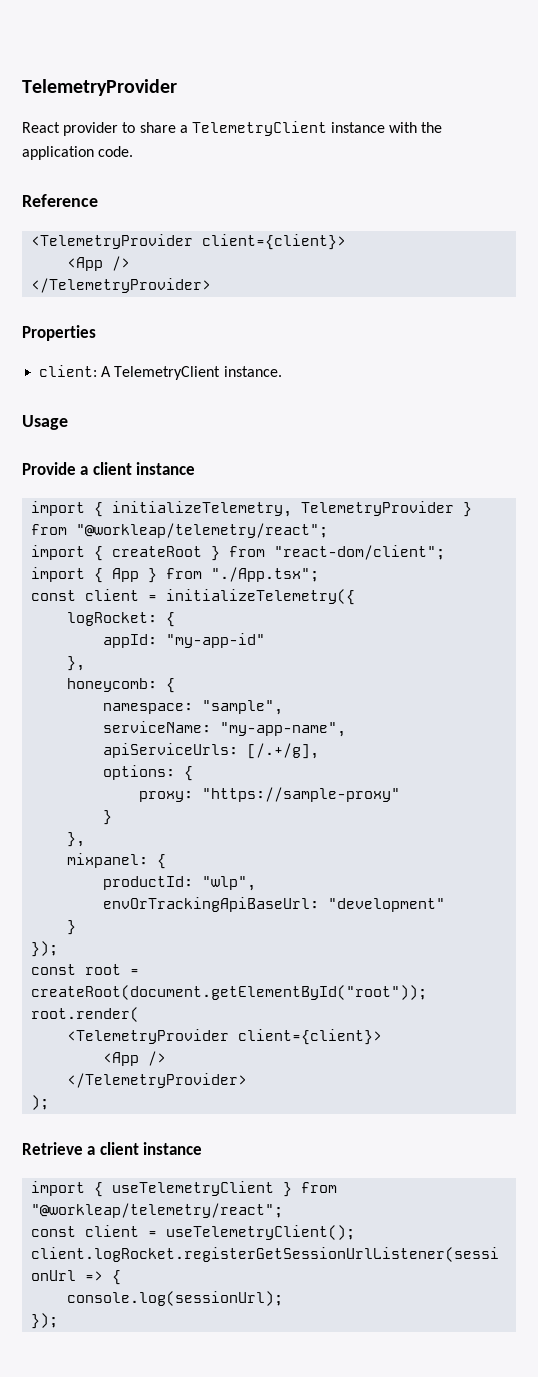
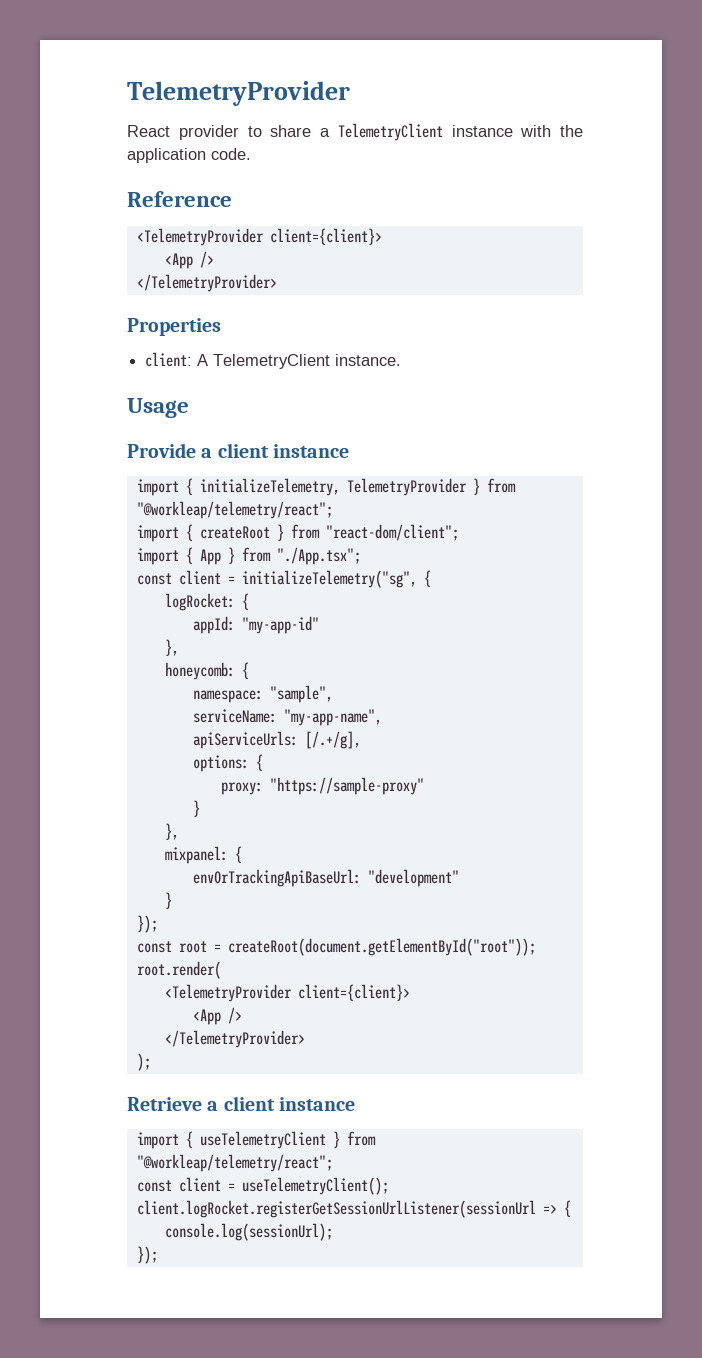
- const client = initializeTelemetry({
+ const client = initializeTelemetry("sg", {
- productId: "wlp",

